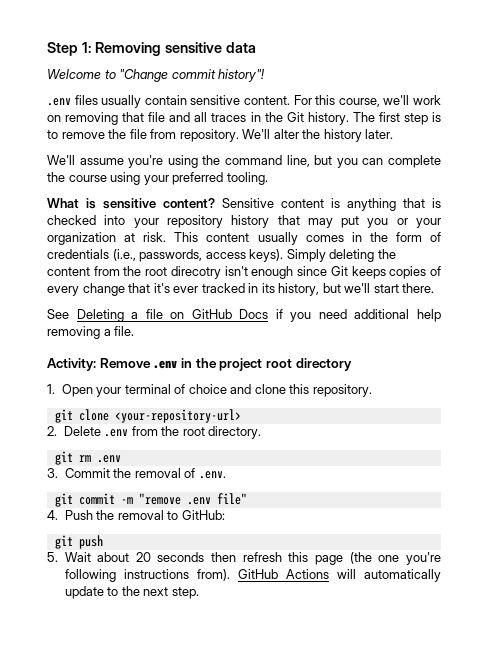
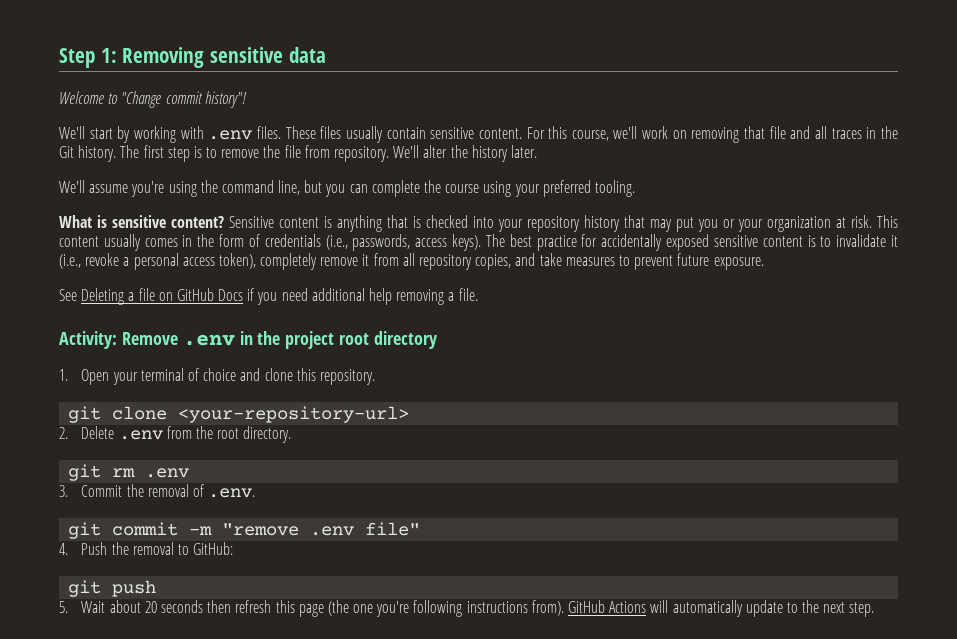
- .env files usually contain sensitive content.
+ We'll start by working with .env files. These files usually contain sensitive content.
- Simply deleting the content from the root direcotry isn't enough since Git keeps copies of every change that it's ever tracked in its history, but we'll start there.
+ The best practice for accidentally exposed sensitive content is to invalidate it (i.e., revoke a personal access token), completely remove it from all repository copies, and take measures to prevent future exposure.

